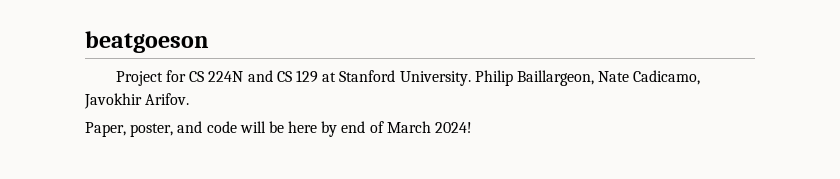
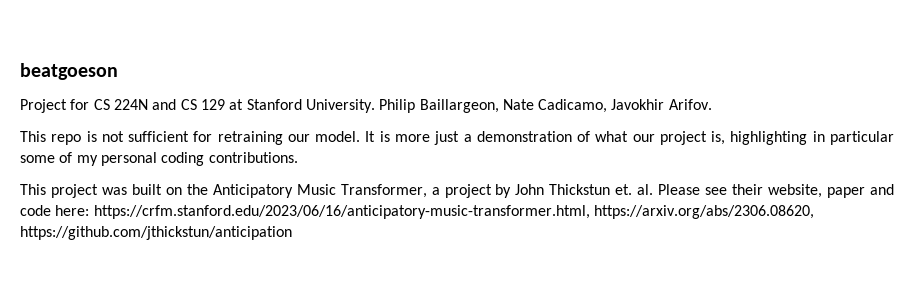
- Paper, poster, and code will be here by end of March 2024!
+ This repo is not sufficient for retraining our model. It is more just a demonstration of what our project is, highlighting in particular some of my personal coding contributions.
+ This project was built on the Anticipatory Music Transformer, a project by John Thickstun et. al. Please see their website, paper and code here: https://crfm.stanford.edu/2023/06/16/anticipatory-music-transformer.html, https://arxiv.org/abs/2306.08620, https://github.com/jthickstun/anticipation

